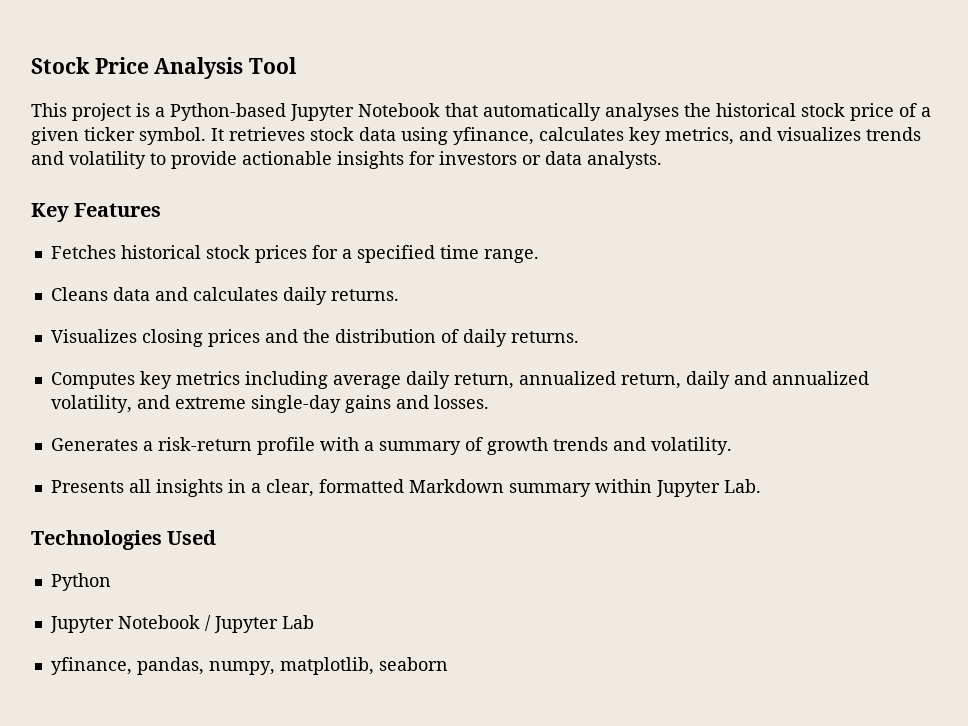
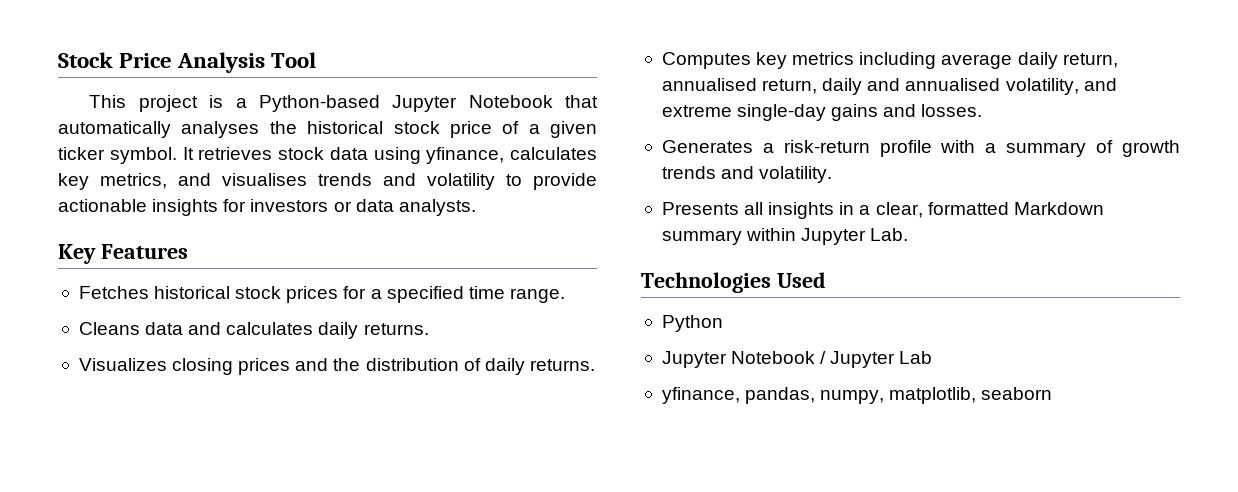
- It retrieves stock data using yfinance, calculates key metrics, and visualizes trends and volatility to provide actionable insights for investors or data analysts.
+ It retrieves stock data using yfinance, calculates key metrics, and visualises trends and volatility to provide actionable insights for investors or data analysts.
- Computes key metrics including average daily return, annualized return, daily and annualized volatility, and extreme single-day gains and losses.
+ Computes key metrics including average daily return, annualised return, daily and annualised volatility, and extreme single-day gains and losses.

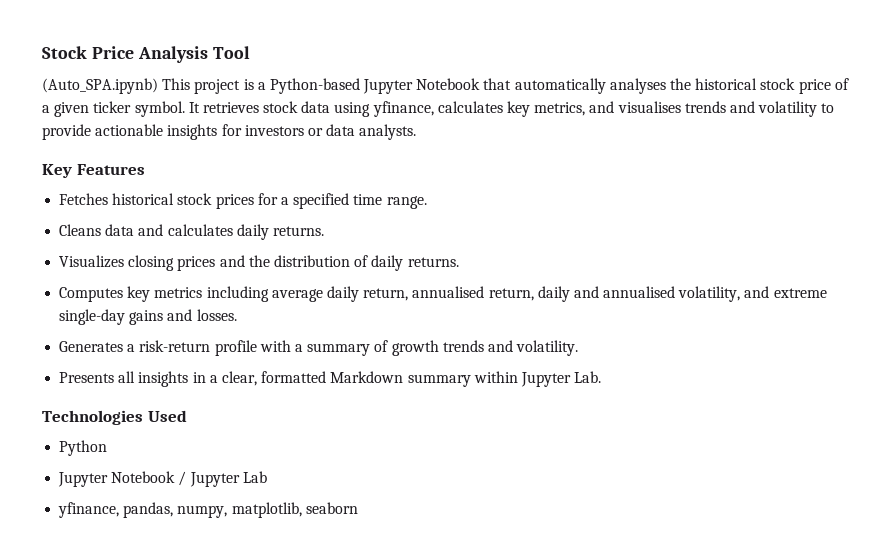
- This project is a Python-based Jupyter Notebook that automatically analyses the historical stock price of a given ticker symbol.
+ (Auto_SPA.ipynb) This project is a Python-based Jupyter Notebook that automatically analyses the historical stock price of a given ticker symbol.

